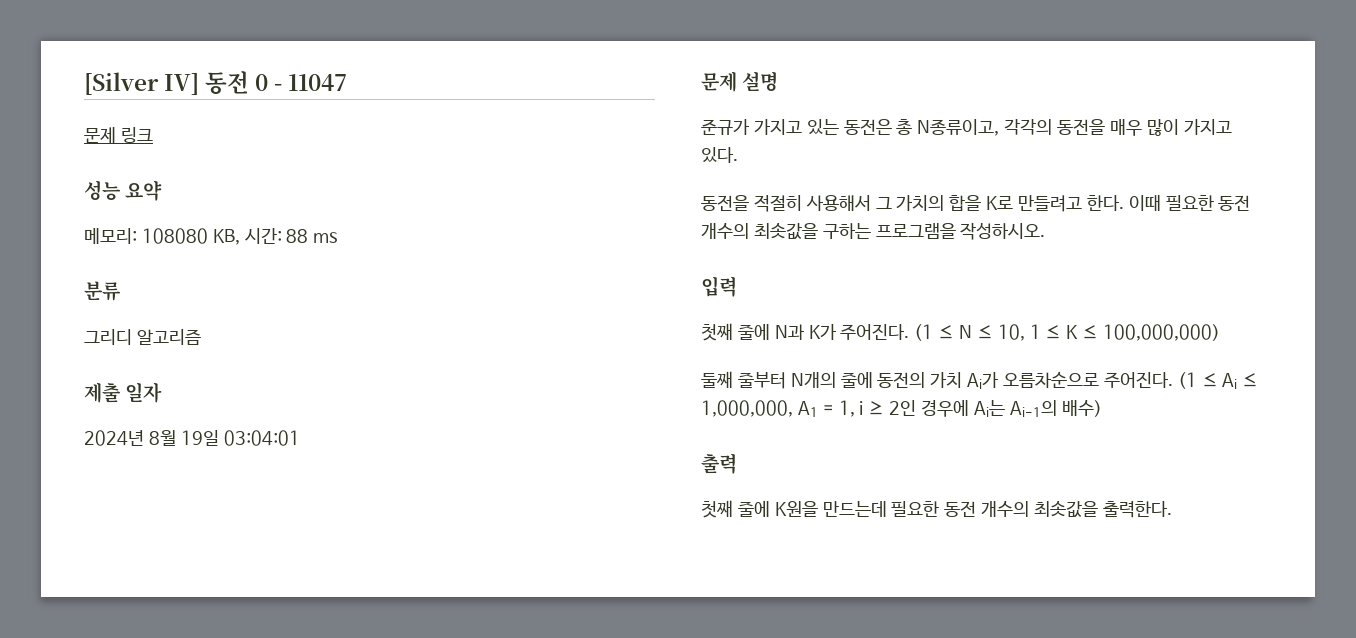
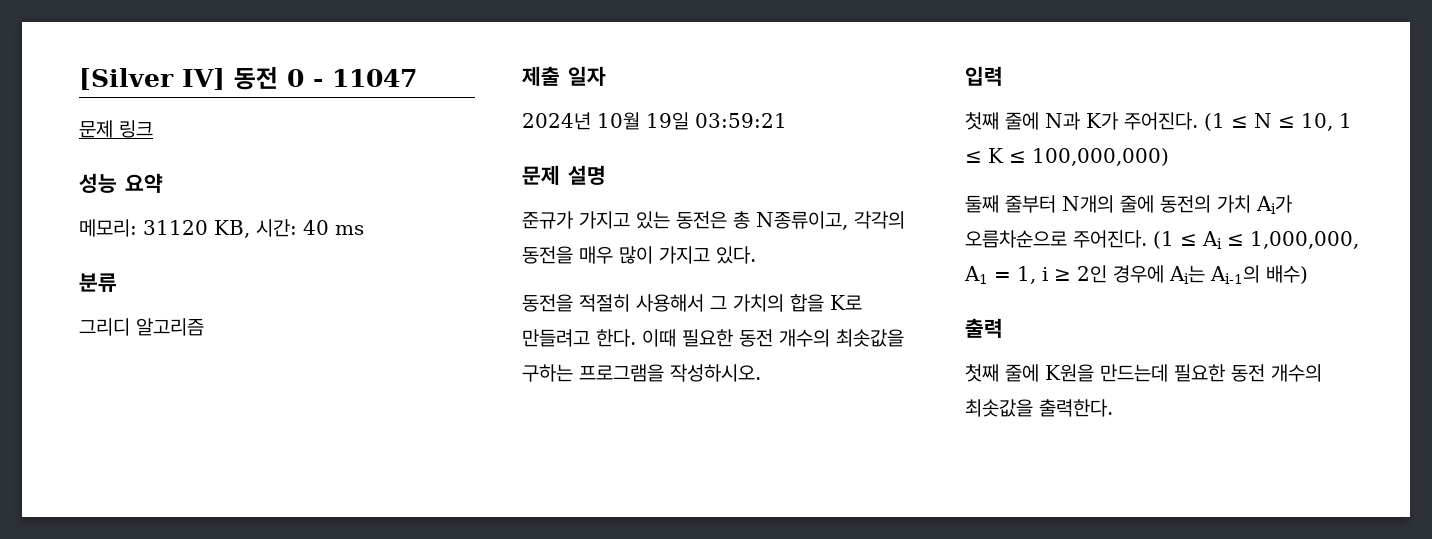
- 메모리: 108080 KB, 시간: 88 ms
+ 메모리: 31120 KB, 시간: 40 ms
- 2024년 8월 19일 03:04:01
+ 2024년 10월 19일 03:59:21

